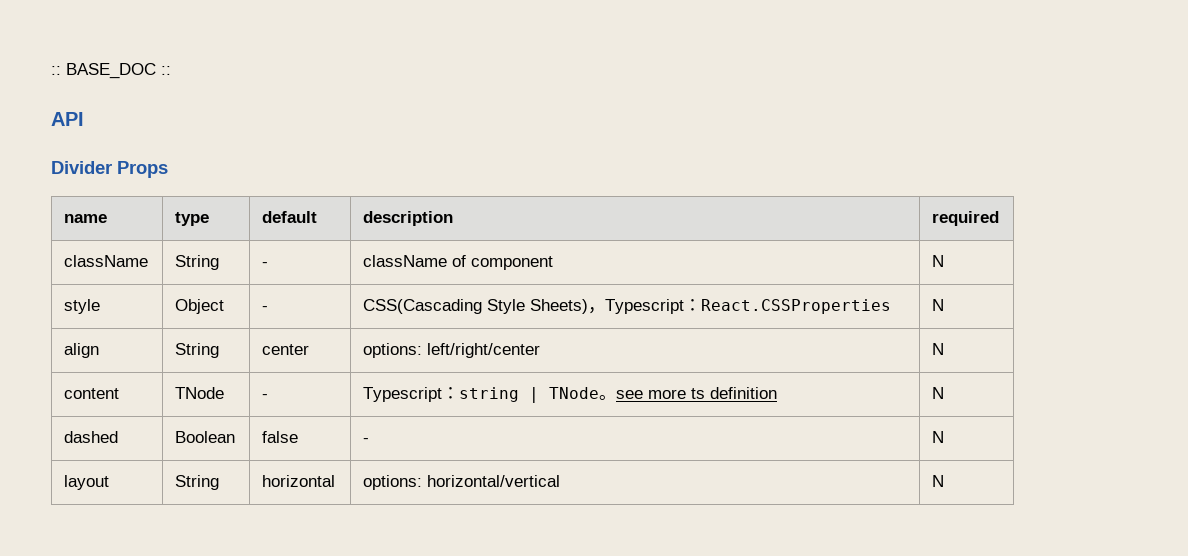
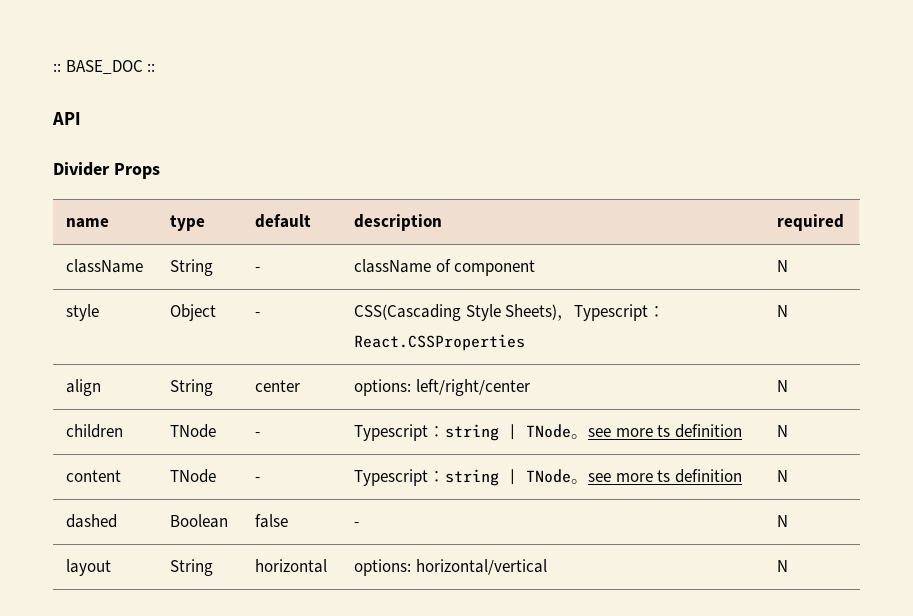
+ children | TNode | - | Typescript：string | TNode。see more ts definition | N

